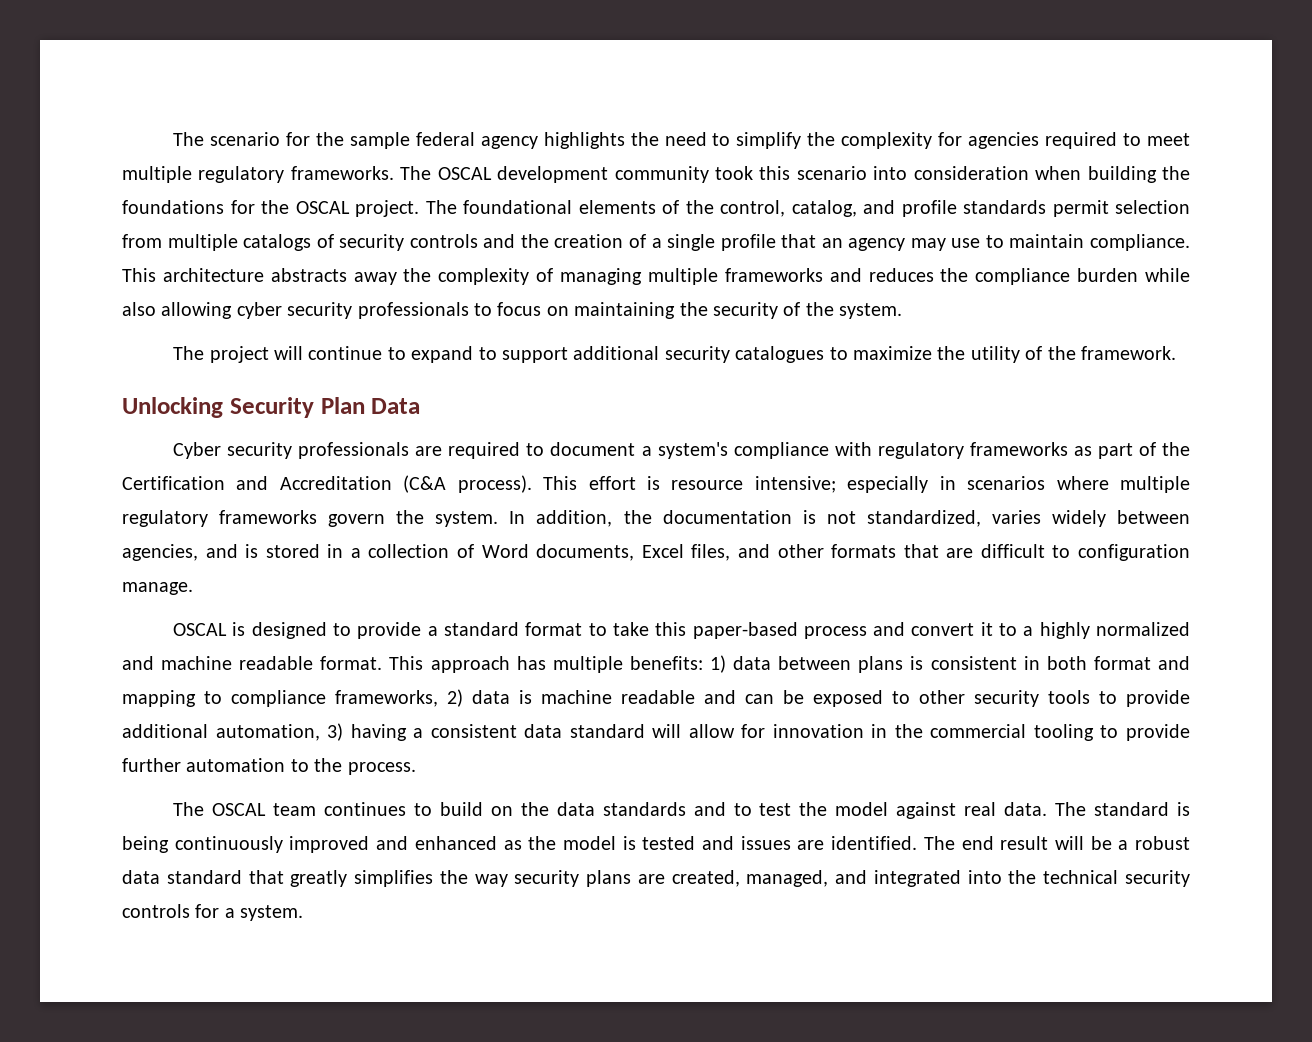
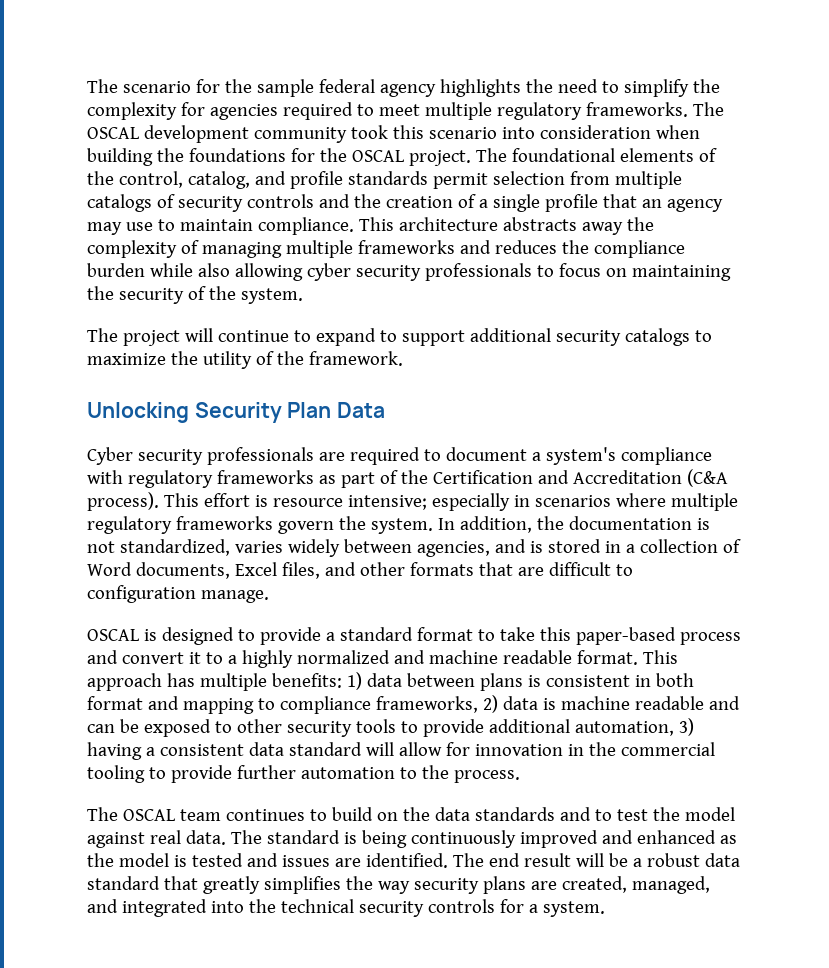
- The project will continue to expand to support additional security catalogues to maximize the utility of the framework.
+ The project will continue to expand to support additional security catalogs to maximize the utility of the framework.

